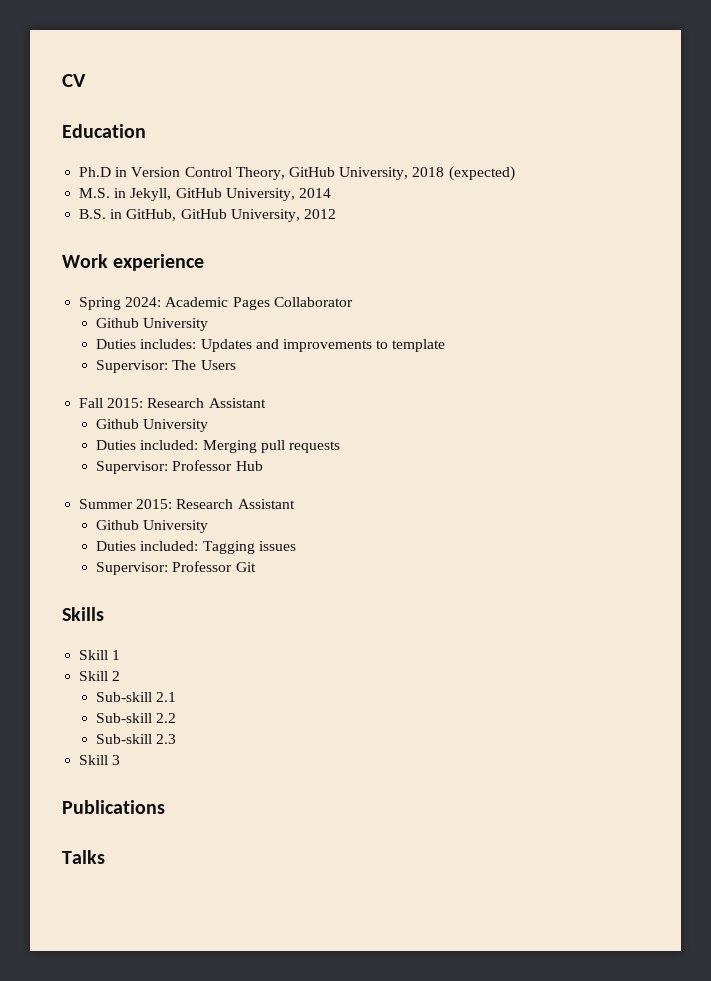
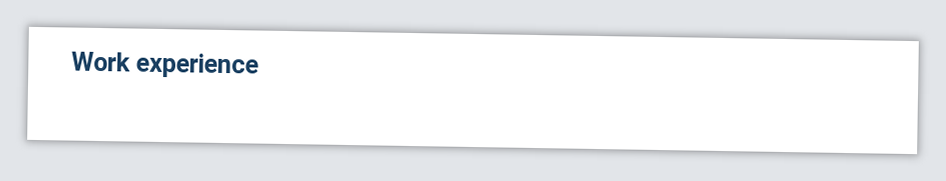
- CV
- Education
- Ph.D in Version Control Theory, GitHub University, 2018 (expected)
- M.S. in Jekyll, GitHub University, 2014
- B.S. in GitHub, GitHub University, 2012
  Work experience
- Spring 2024: Academic Pages Collaborator
- Github University
- Duties includes: Updates and improvements to template
- Supervisor: The Users
- Fall 2015: Research Assistant
- Github University
- Duties included: Merging pull requests
- Supervisor: Professor Hub
- Summer 2015: Research Assistant
- Github University
- Duties included: Tagging issues
- Supervisor: Professor Git
- Skills
- Skill 1
- Skill 2
- Sub-skill 2.1
- Sub-skill 2.2
- Sub-skill 2.3
- Skill 3
- Publications
- Talks

